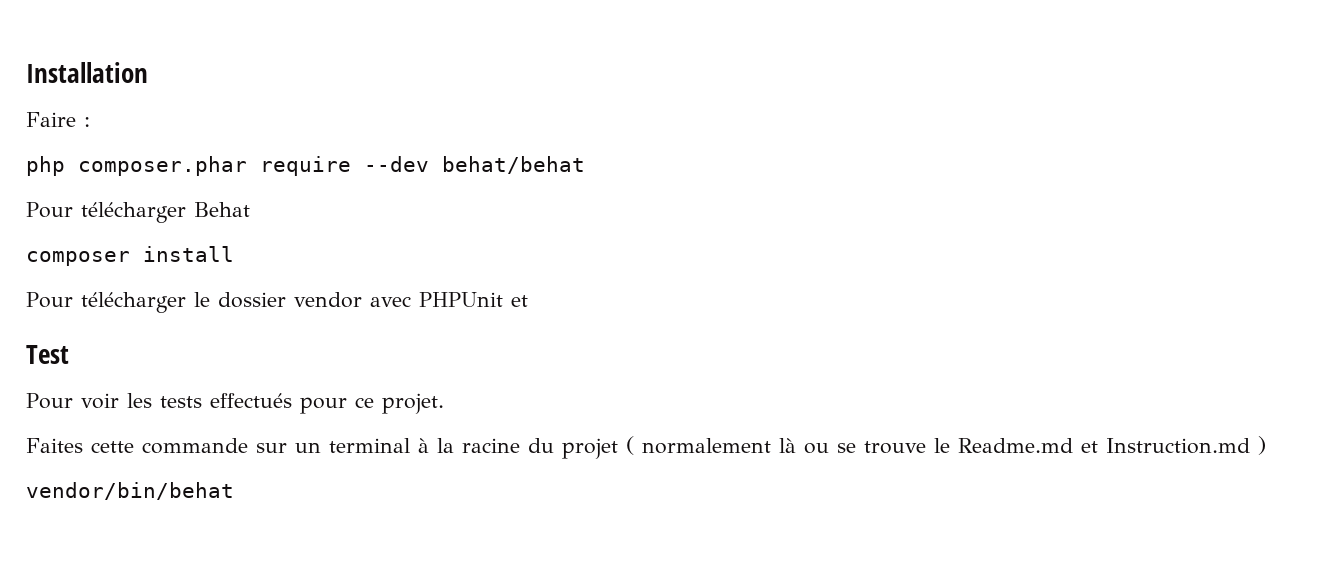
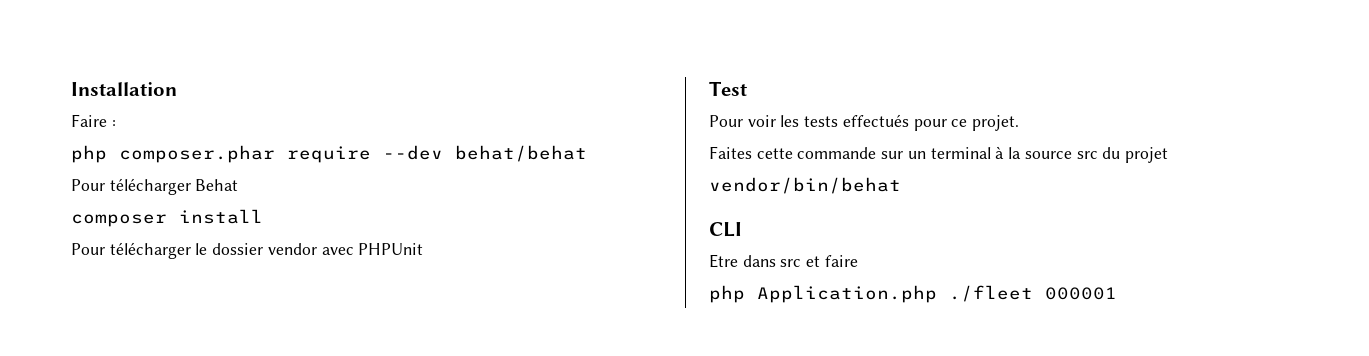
- Pour télécharger le dossier vendor avec PHPUnit et
+ Pour télécharger le dossier vendor avec PHPUnit
- Faites cette commande sur un terminal à la racine du projet ( normalement là ou se trouve le Readme.md et Instruction.md )
+ Faites cette commande sur un terminal à la source src du projet
  vendor/bin/behat
+ CLI
+ Etre dans src et faire
+ php Application.php ./fleet 000001

